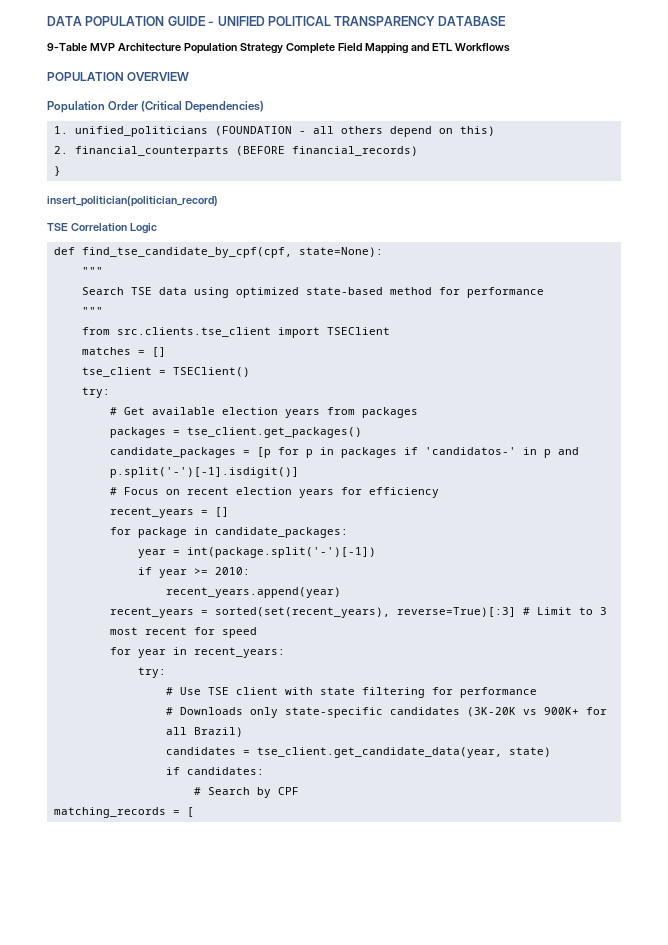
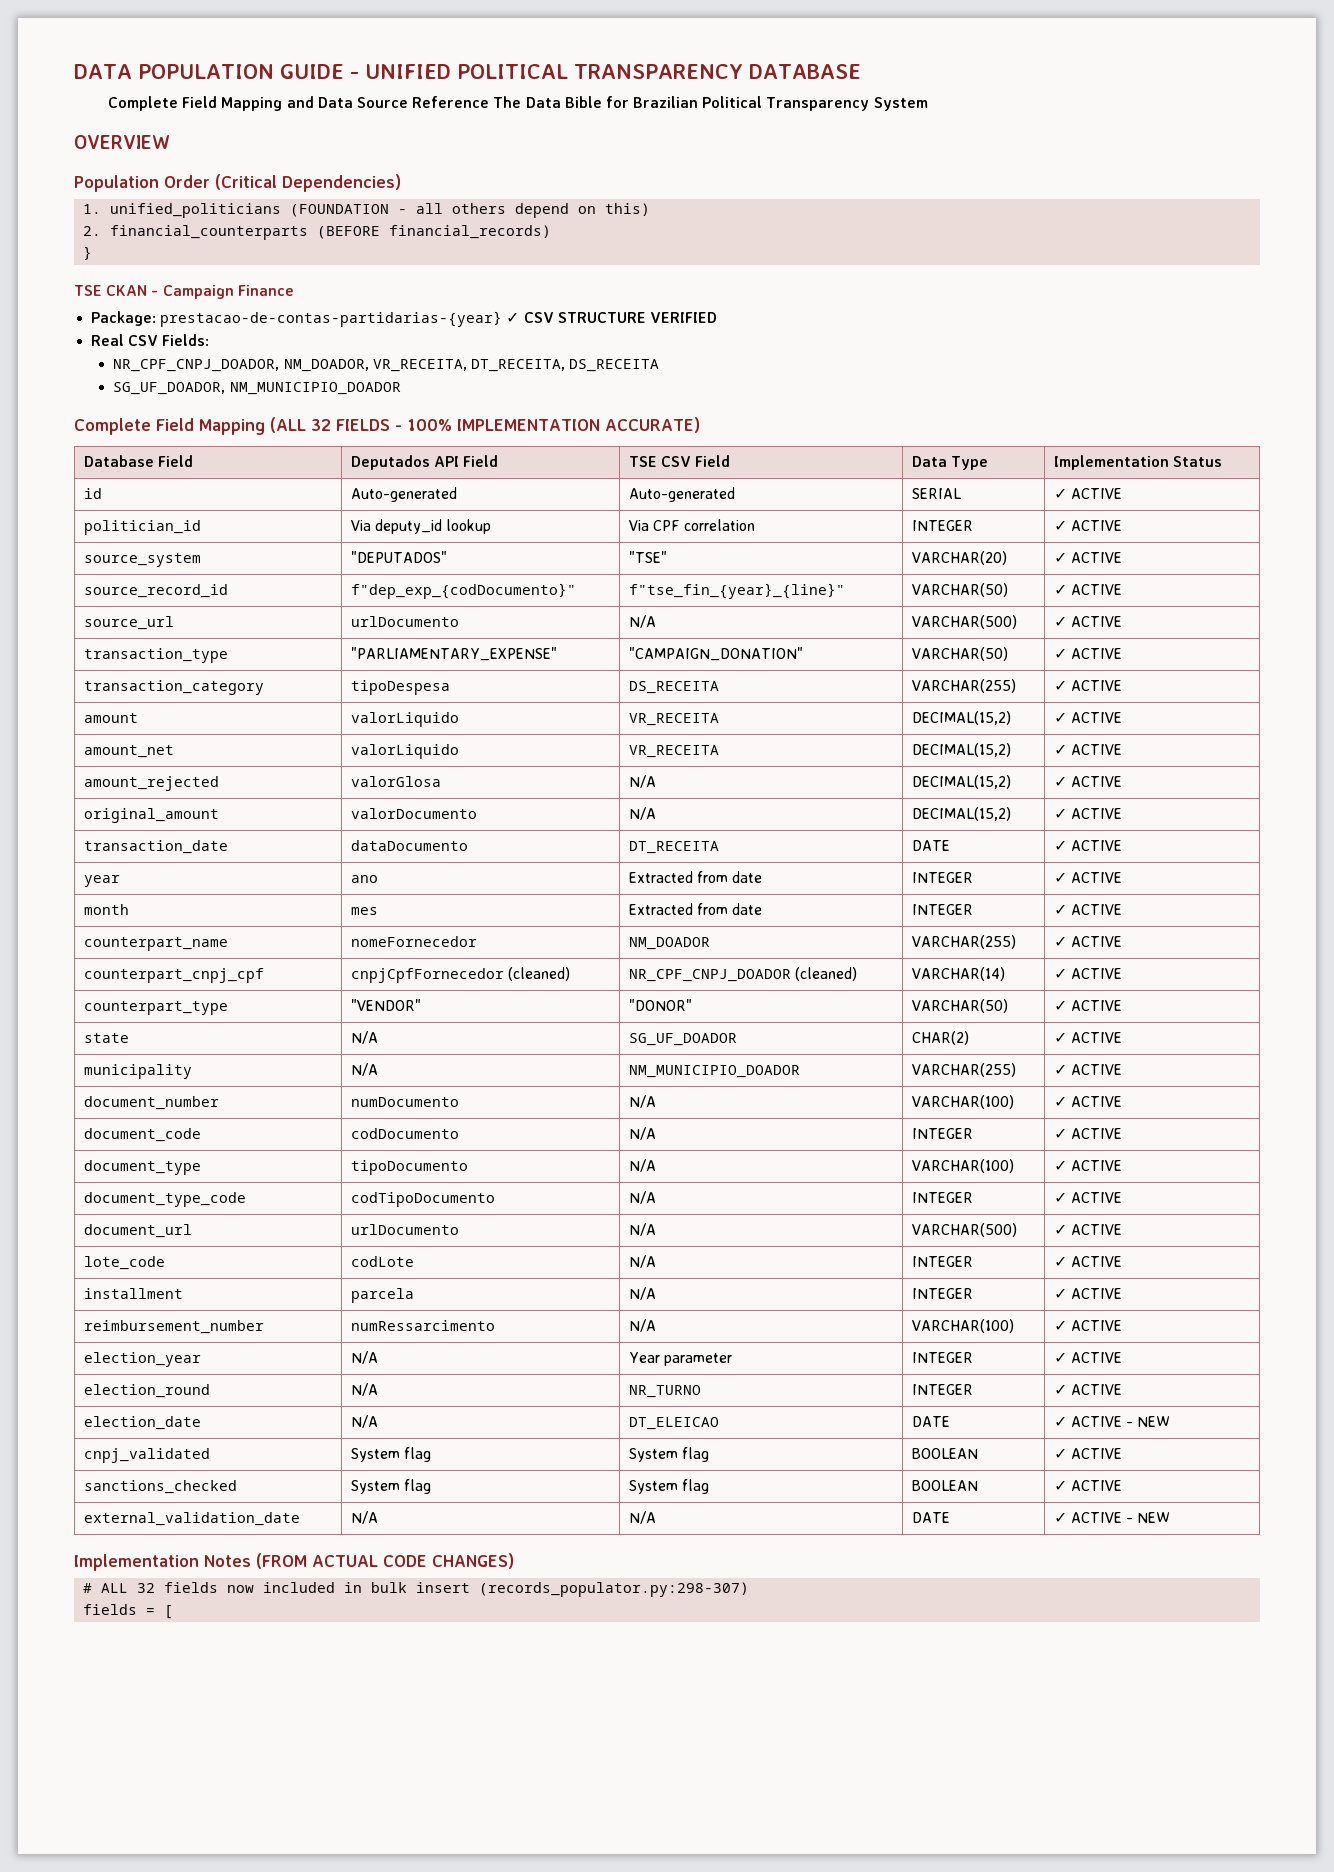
- 9-Table MVP Architecture Population Strategy Complete Field Mapping and ETL Workflows
- POPULATION OVERVIEW
+ Complete Field Mapping and Data Source Reference The Data Bible for Brazilian Political Transparency System
+ OVERVIEW
- insert_politician(politician_record)
- TSE Correlation Logic
- def find_tse_candidate_by_cpf(cpf, state=None):
- """
- Search TSE data using optimized state-based method for performance
- """
- from src.clients.tse_client import TSEClient
- matches = []
- tse_client = TSEClient()
- try:
- # Get available election years from packages
- packages = tse_client.get_packages()
- candidate_packages = [p for p in packages if 'candidatos-' in p and p.split('-')[-1].isdigit()]
- # Focus on recent election years for efficiency
- recent_years = []
- for package in candidate_packages:
- year = int(package.split('-')[-1])
- if year >= 2010:
- recent_years.append(year)
- recent_years = sorted(set(recent_years), reverse=True)[:3] # Limit to 3 most recent for speed
- for year in recent_years:
- try:
- # Use TSE client with state filtering for performance
- # Downloads only state-specific candidates (3K-20K vs 900K+ for all Brazil)
- candidates = tse_client.get_candidate_data(year, state)
- if candidates:
- # Search by CPF
- matching_records = [
+ TSE CKAN - Campaign Finance
+ Package: prestacao-de-contas-partidarias-{year} ✓ CSV STRUCTURE VERIFIED
+ Real CSV Fields:
+ NR_CPF_CNPJ_DOADOR, NM_DOADOR, VR_RECEITA, DT_RECEITA, DS_RECEITA
+ SG_UF_DOADOR, NM_MUNICIPIO_DOADOR
+ Complete Field Mapping (ALL 32 FIELDS - 100% IMPLEMENTATION ACCURATE)
+ Database Field | Deputados API Field | TSE CSV Field | Data Type | Implementation Status
+ id | Auto-generated | Auto-generated | SERIAL | ✓ ACTIVE
+ politician_id | Via deputy_id lookup | Via CPF correlation | INTEGER | ✓ ACTIVE
+ source_system | "DEPUTADOS" | "TSE" | VARCHAR(20) | ✓ ACTIVE
+ source_record_id | f"dep_exp_{codDocumento}" | f"tse_fin_{year}_{line}" | VARCHAR(50) | ✓ ACTIVE
+ source_url | urlDocumento | N/A | VARCHAR(500) | ✓ ACTIVE
+ transaction_type | "PARLIAMENTARY_EXPENSE" | "CAMPAIGN_DONATION" | VARCHAR(50) | ✓ ACTIVE
+ transaction_category | tipoDespesa | DS_RECEITA | VARCHAR(255) | ✓ ACTIVE
+ amount | valorLiquido | VR_RECEITA | DECIMAL(15,2) | ✓ ACTIVE
+ amount_net | valorLiquido | VR_RECEITA | DECIMAL(15,2) | ✓ ACTIVE
+ amount_rejected | valorGlosa | N/A | DECIMAL(15,2) | ✓ ACTIVE
+ original_amount | valorDocumento | N/A | DECIMAL(15,2) | ✓ ACTIVE
+ transaction_date | dataDocumento | DT_RECEITA | DATE | ✓ ACTIVE
+ year | ano | Extracted from date | INTEGER | ✓ ACTIVE
+ month | mes | Extracted from date | INTEGER | ✓ ACTIVE
+ counterpart_name | nomeFornecedor | NM_DOADOR | VARCHAR(255) | ✓ ACTIVE
+ counterpart_cnpj_cpf | cnpjCpfFornecedor (cleaned) | NR_CPF_CNPJ_DOADOR (cleaned) | VARCHAR(14) | ✓ ACTIVE
+ counterpart_type | "VENDOR" | "DONOR" | VARCHAR(50) | ✓ ACTIVE
+ state | N/A | SG_UF_DOADOR | CHAR(2) | ✓ ACTIVE
+ municipality | N/A | NM_MUNICIPIO_DOADOR | VARCHAR(255) | ✓ ACTIVE
+ document_number | numDocumento | N/A | VARCHAR(100) | ✓ ACTIVE
+ document_code | codDocumento | N/A | INTEGER | ✓ ACTIVE
+ document_type | tipoDocumento | N/A | VARCHAR(100) | ✓ ACTIVE
+ document_type_code | codTipoDocumento | N/A | INTEGER | ✓ ACTIVE
+ document_url | urlDocumento | N/A | VARCHAR(500) | ✓ ACTIVE
+ lote_code | codLote | N/A | INTEGER | ✓ ACTIVE
+ installment | parcela | N/A | INTEGER | ✓ ACTIVE
+ reimbursement_number | numRessarcimento | N/A | VARCHAR(100) | ✓ ACTIVE
+ election_year | N/A | Year parameter | INTEGER | ✓ ACTIVE
+ election_round | N/A | NR_TURNO | INTEGER | ✓ ACTIVE
+ election_date | N/A | DT_ELEICAO | DATE | ✓ ACTIVE - NEW
+ cnpj_validated | System flag | System flag | BOOLEAN | ✓ ACTIVE
+ sanctions_checked | System flag | System flag | BOOLEAN | ✓ ACTIVE
+ external_validation_date | N/A | N/A | DATE | ✓ ACTIVE - NEW
+ Implementation Notes (FROM ACTUAL CODE CHANGES)
+ # ALL 32 fields now included in bulk insert (records_populator.py:298-307)
+ fields = [

